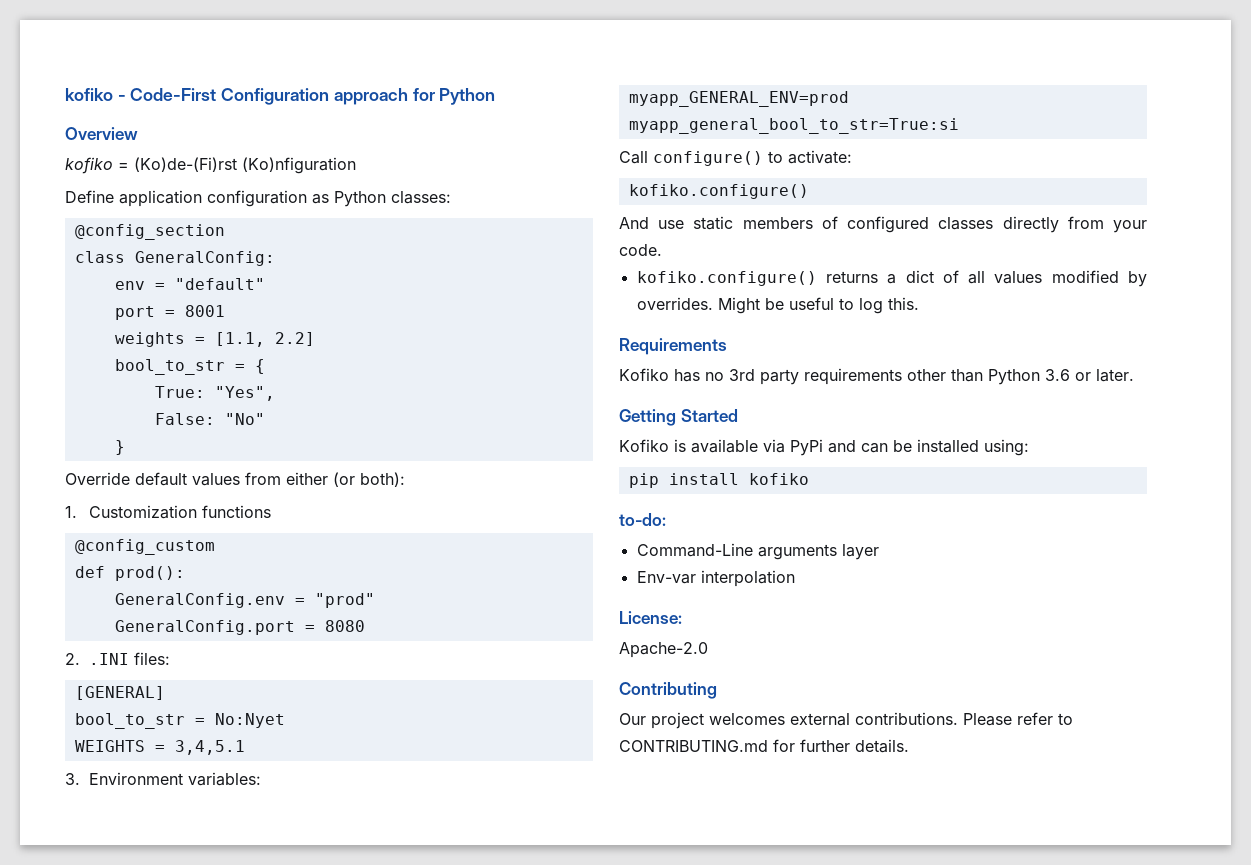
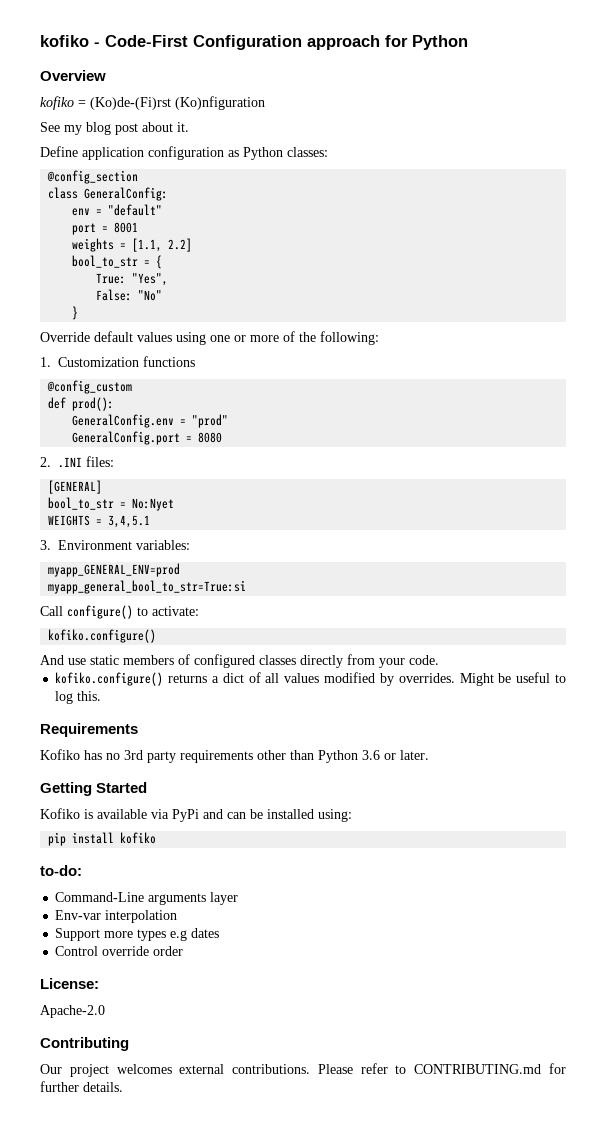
+ See my blog post about it.
- Override default values from either (or both):
+ Override default values using one or more of the following:
+ Support more types e.g dates
+ Control override order

